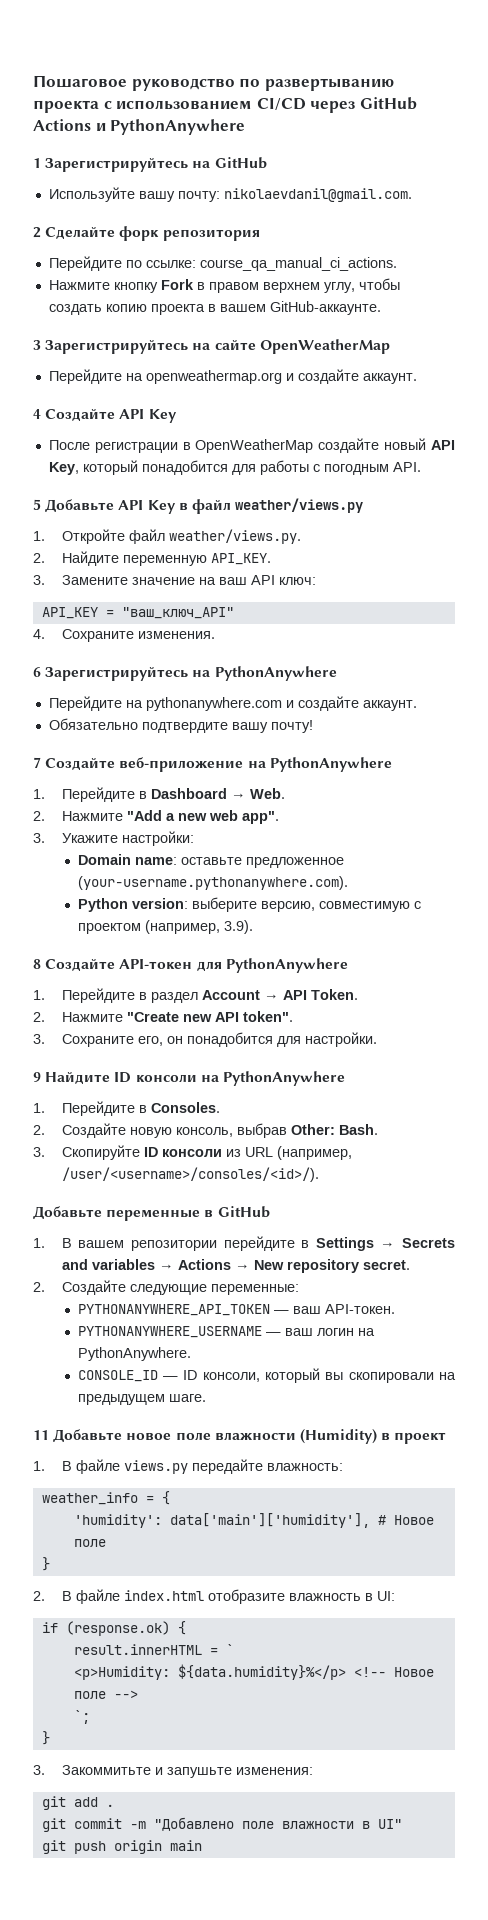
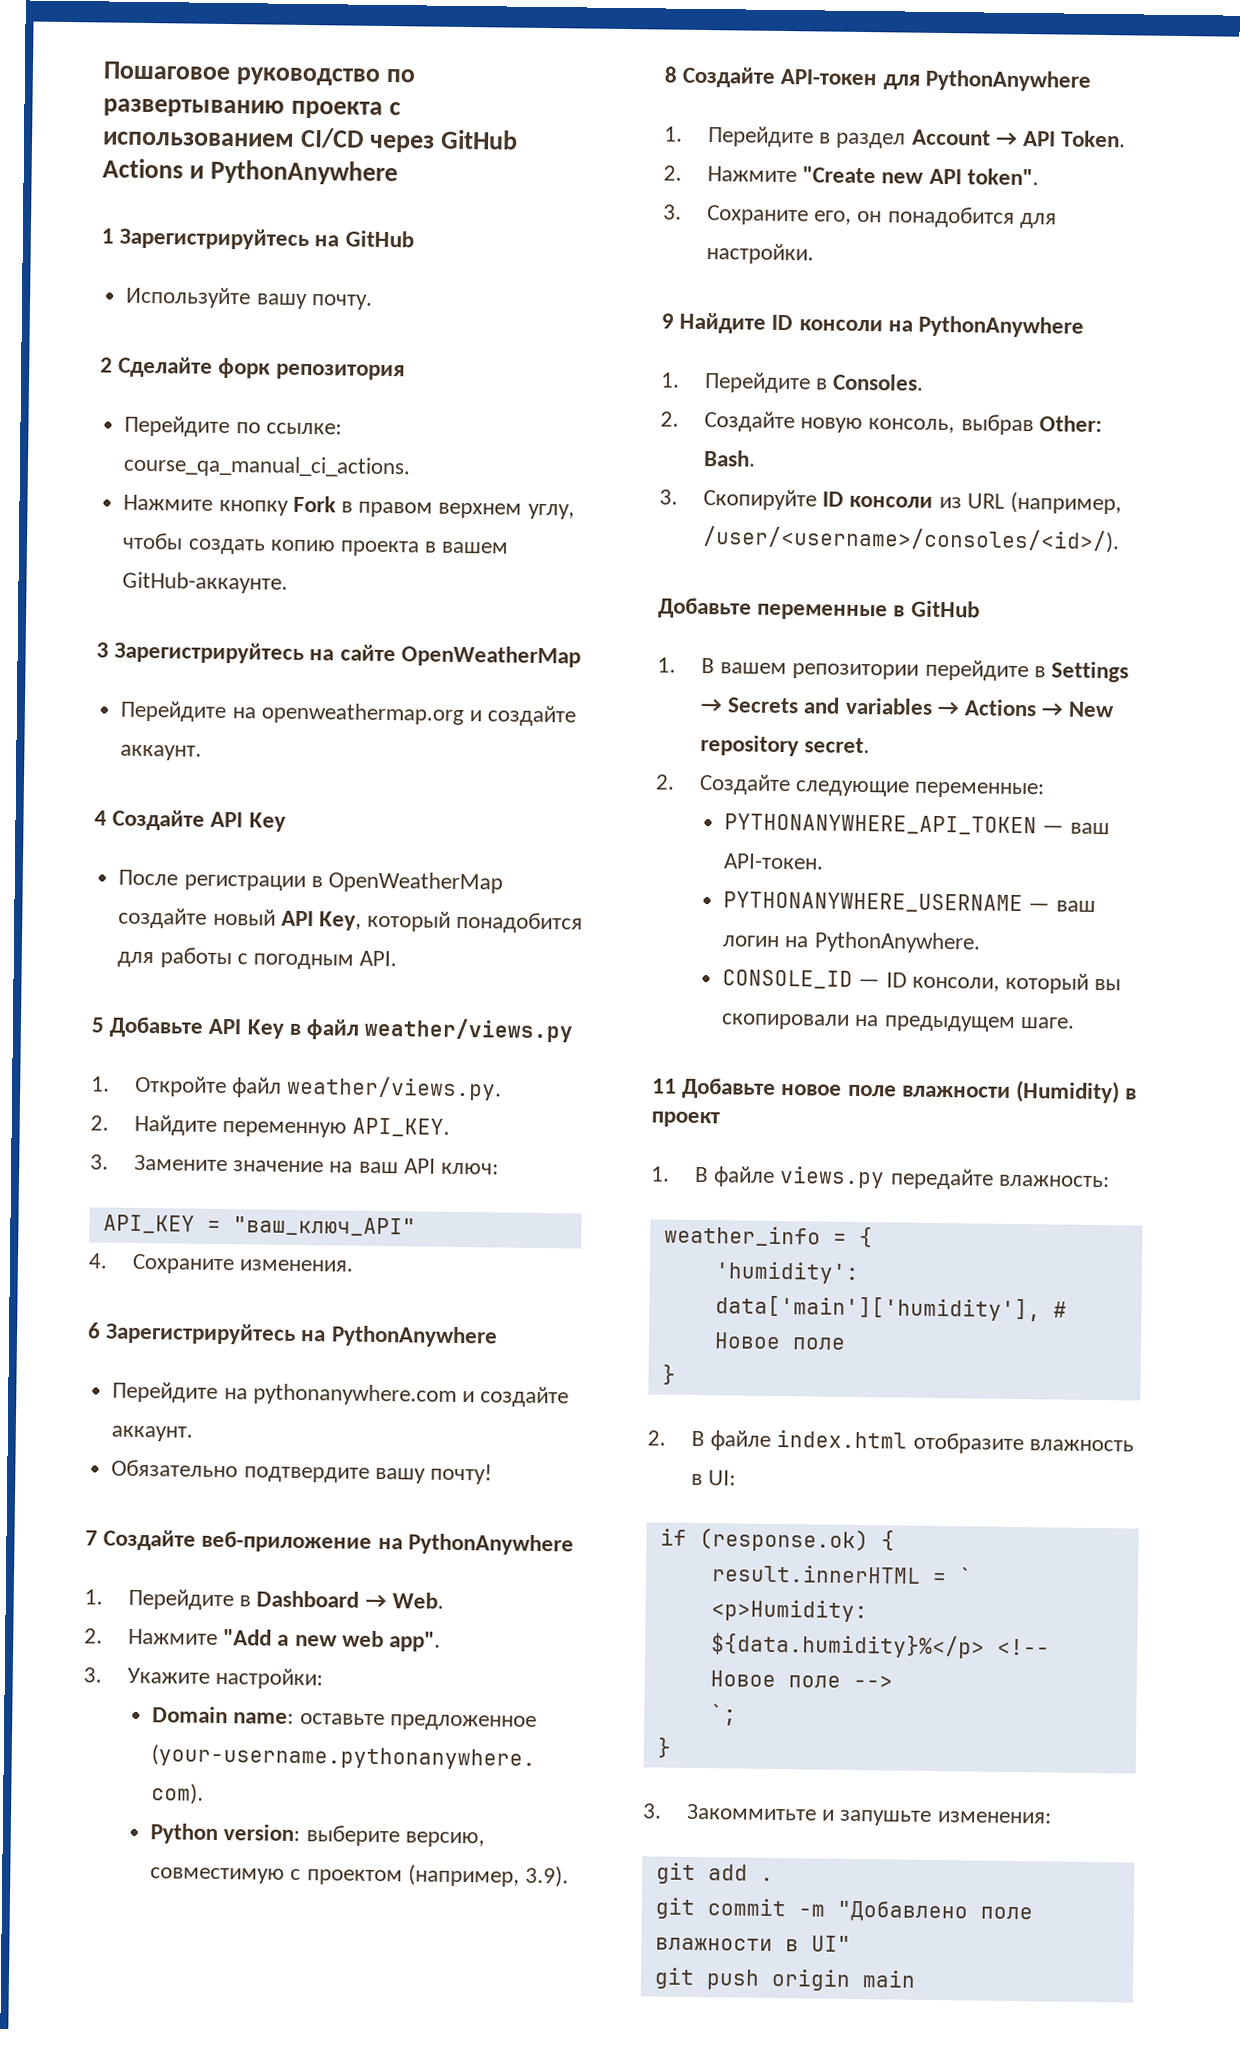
- Используйте вашу почту: nikolaevdanil@gmail.com.
+ Используйте вашу почту.

